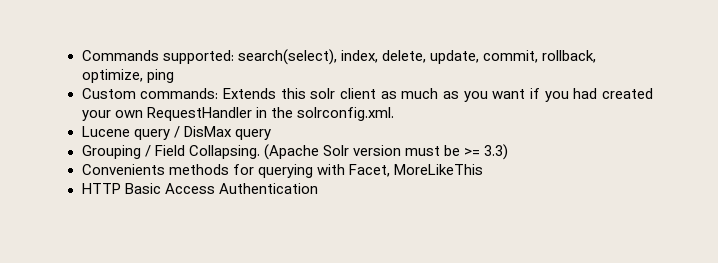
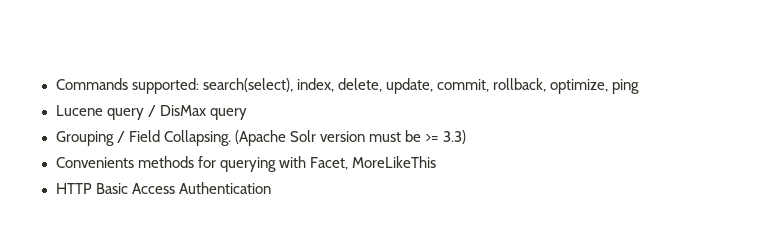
- Custom commands: Extends this solr client as much as you want if you had created your own RequestHandler in the solrconfig.xml.

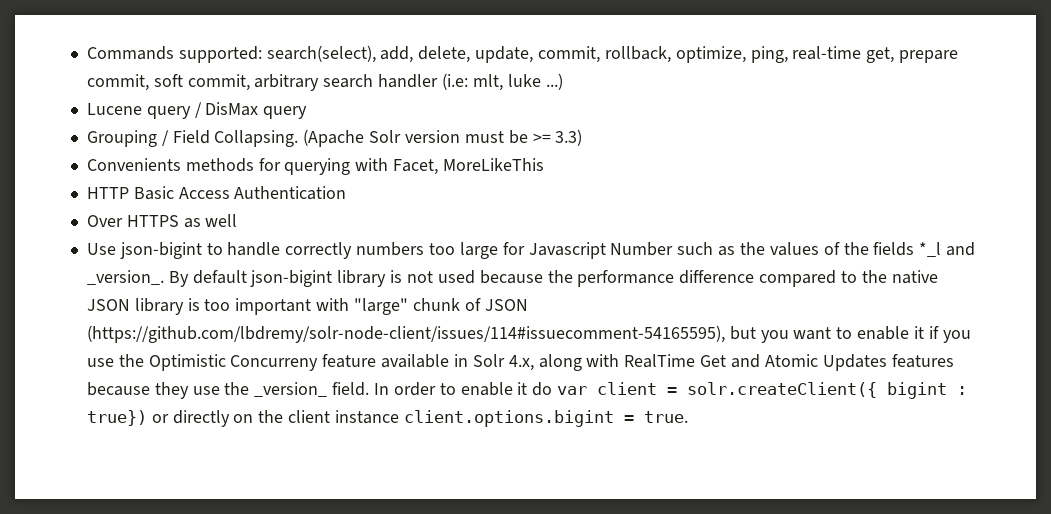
- Commands supported: search(select), index, delete, update, commit, rollback, optimize, ping
+ Commands supported: search(select), add, delete, update, commit, rollback, optimize, ping, real-time get, prepare commit, soft commit, arbitrary search handler (i.e: mlt, luke ...)
+ Over HTTPS as well
+ Use json-bigint to handle correctly numbers too large for Javascript Number such as the values of the fields *_l and _version_. By default json-bigint library is not used because the performance difference compared to the native JSON library is too important with "large" chunk of JSON (https://github.com/lbdremy/solr-node-client/issues/114#issuecomment-54165595), but you want to enable it if you use the Optimistic Concurreny feature available in Solr 4.x, along with RealTime Get and Atomic Updates features because they use the _version_ field. In order to enable it do var client = solr.createClient({ bigint : true}) or directly on the client instance client.options.bigint = true.

